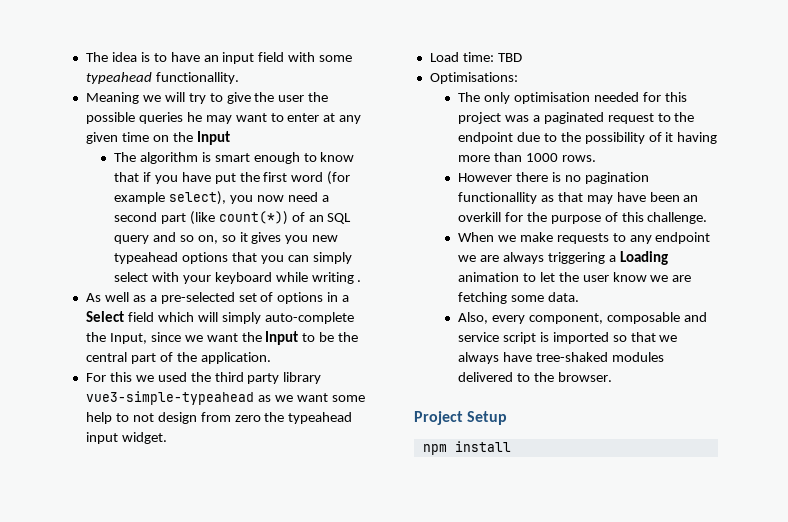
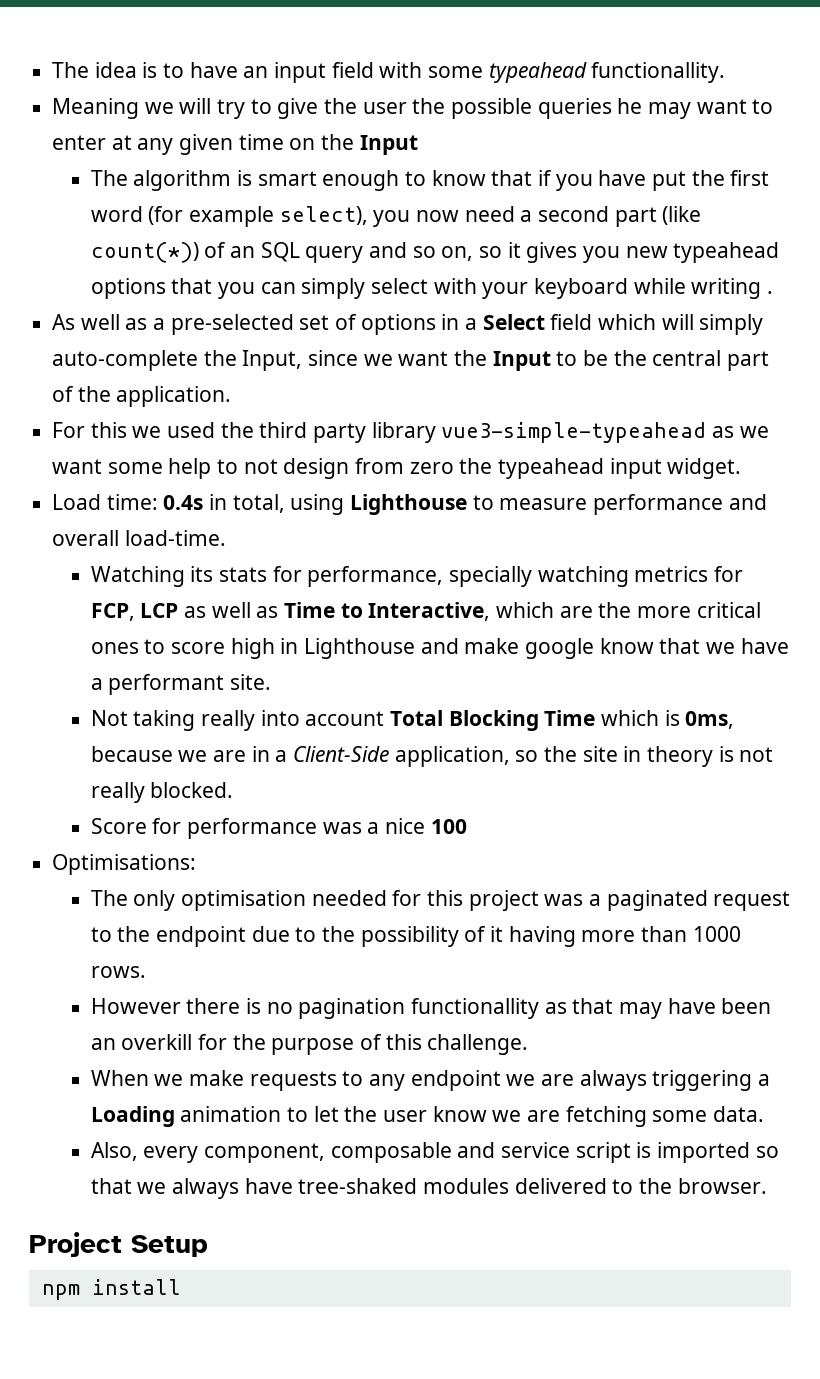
- Load time: TBD
+ Load time: 0.4s in total, using Lighthouse to measure performance and overall load-time.
+ Watching its stats for performance, specially watching metrics for FCP, LCP as well as Time to Interactive, which are the more critical ones to score high in Lighthouse and make google know that we have a performant site.
+ Not taking really into account Total Blocking Time which is 0ms, because we are in a Client-Side application, so the site in theory is not really blocked.
+ Score for performance was a nice 100

